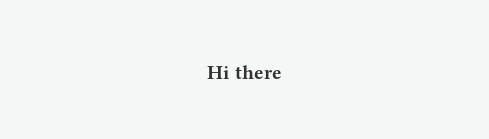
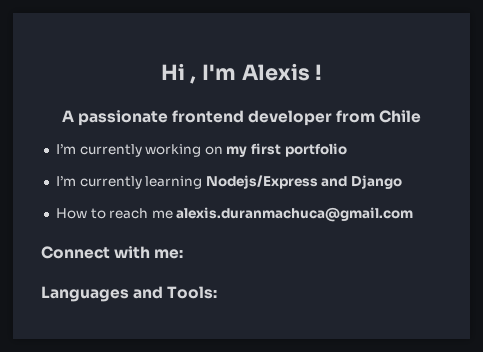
- Hi there
+ Hi , I'm Alexis !
+ A passionate frontend developer from Chile
+ I’m currently working on my first portfolio
+ I’m currently learning Nodejs/Express and Django
+ How to reach me alexis.duranmachuca@gmail.com
+ Connect with me:
+ Languages and Tools:

